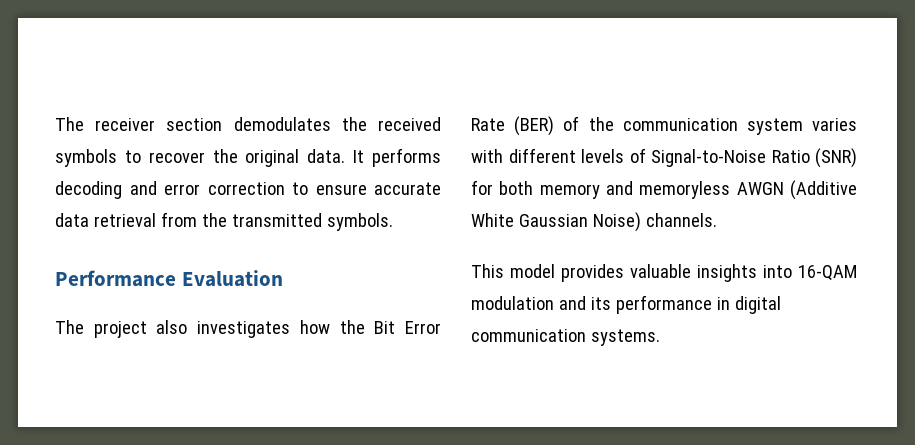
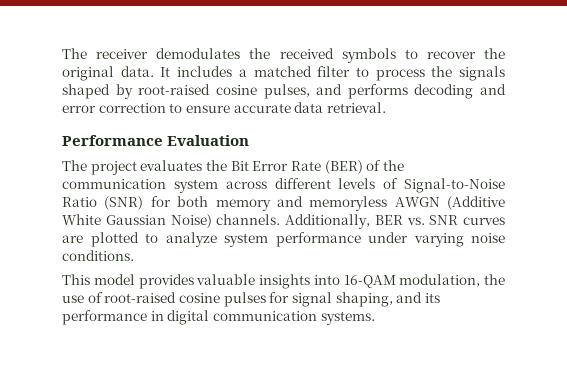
- The receiver section demodulates the received symbols to recover the original data.
+ The receiver demodulates the received symbols to recover the original data.
- It performs decoding and error correction to ensure accurate data retrieval from the transmitted symbols.
+ It includes a matched filter to process the signals shaped by root-raised cosine pulses, and performs decoding and error correction to ensure accurate data retrieval.
- The project also investigates how the Bit Error Rate (BER) of the communication system varies with different levels of Signal-to-Noise Ratio (SNR) for both memory and memoryless AWGN (Additive White Gaussian Noise) channels.
+ The project evaluates the Bit Error Rate (BER) of the communication system across different levels of Signal-to-Noise Ratio (SNR) for both memory and memoryless AWGN (Additive White Gaussian Noise) channels. Additionally, BER vs. SNR curves are plotted to analyze system performance under varying noise conditions.
- This model provides valuable insights into 16-QAM modulation and its performance in digital communication systems.
+ This model provides valuable insights into 16-QAM modulation, the use of root-raised cosine pulses for signal shaping, and its performance in digital communication systems.

